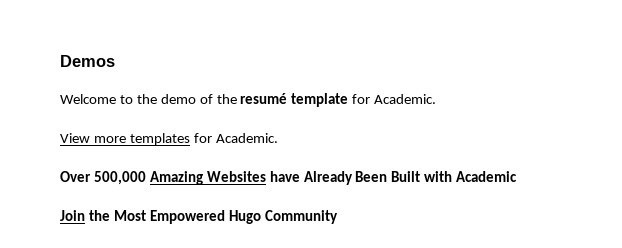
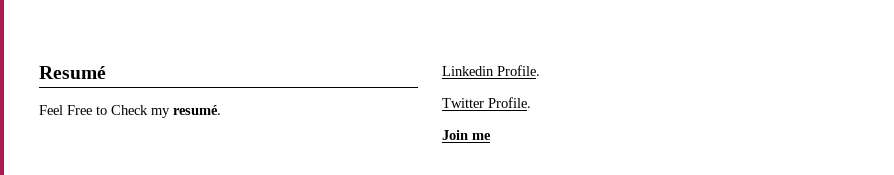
- Demos
- Welcome to the demo of the resumé template for Academic.
- View more templates for Academic.
- Over 500,000 Amazing Websites have Already Been Built with Academic
- Join the Most Empowered Hugo Community
+ Resumé
+ Feel Free to Check my resumé.
+ Linkedin Profile.
+ Twitter Profile.
+ Join me

